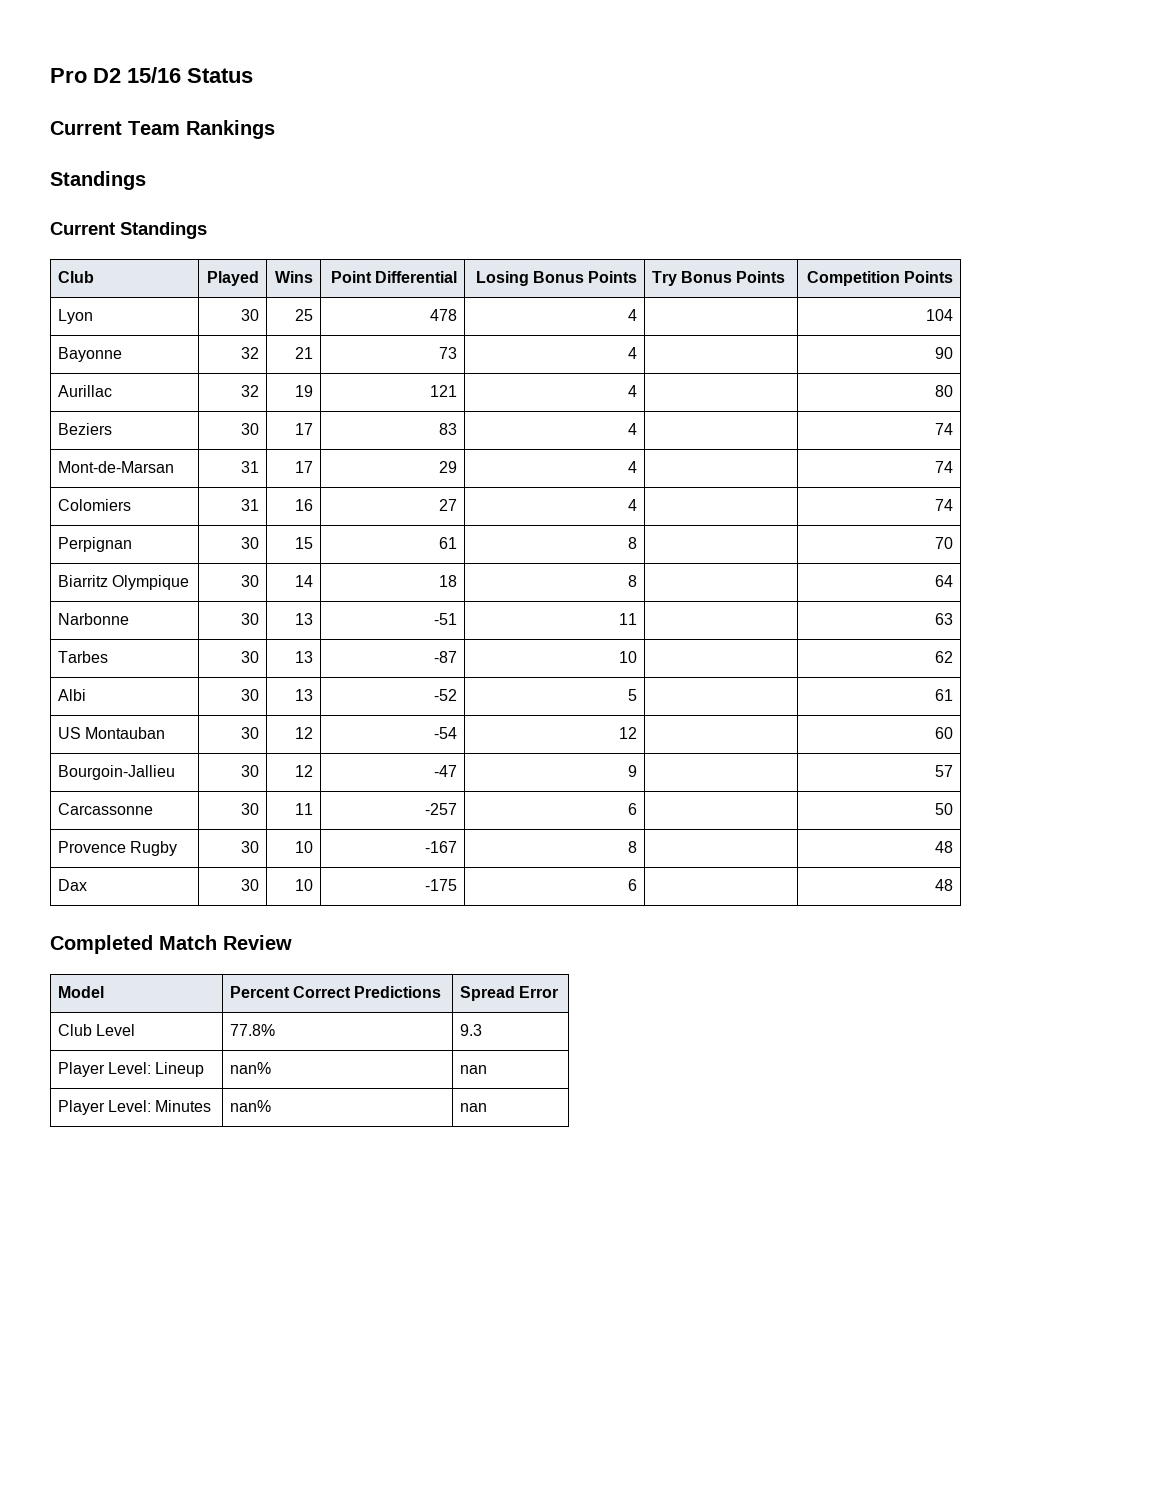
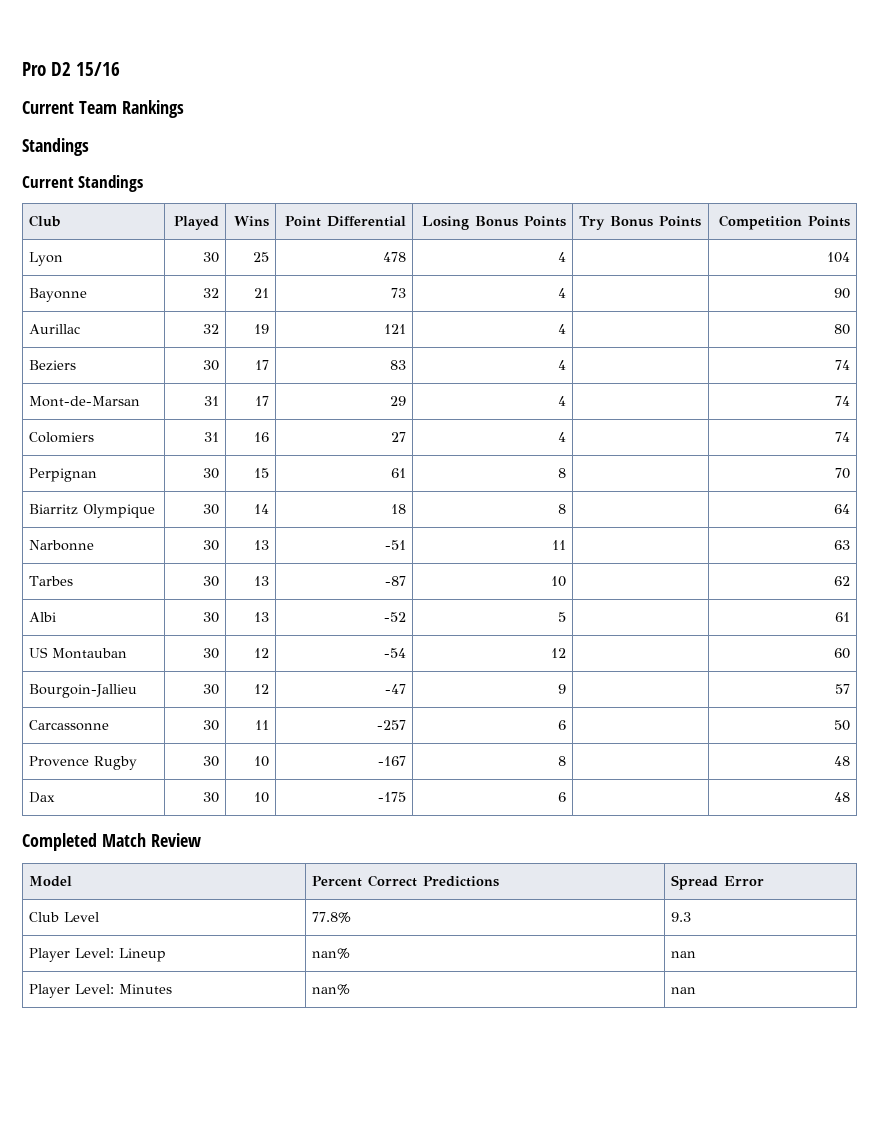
- Pro D2 15/16 Status
+ Pro D2 15/16

